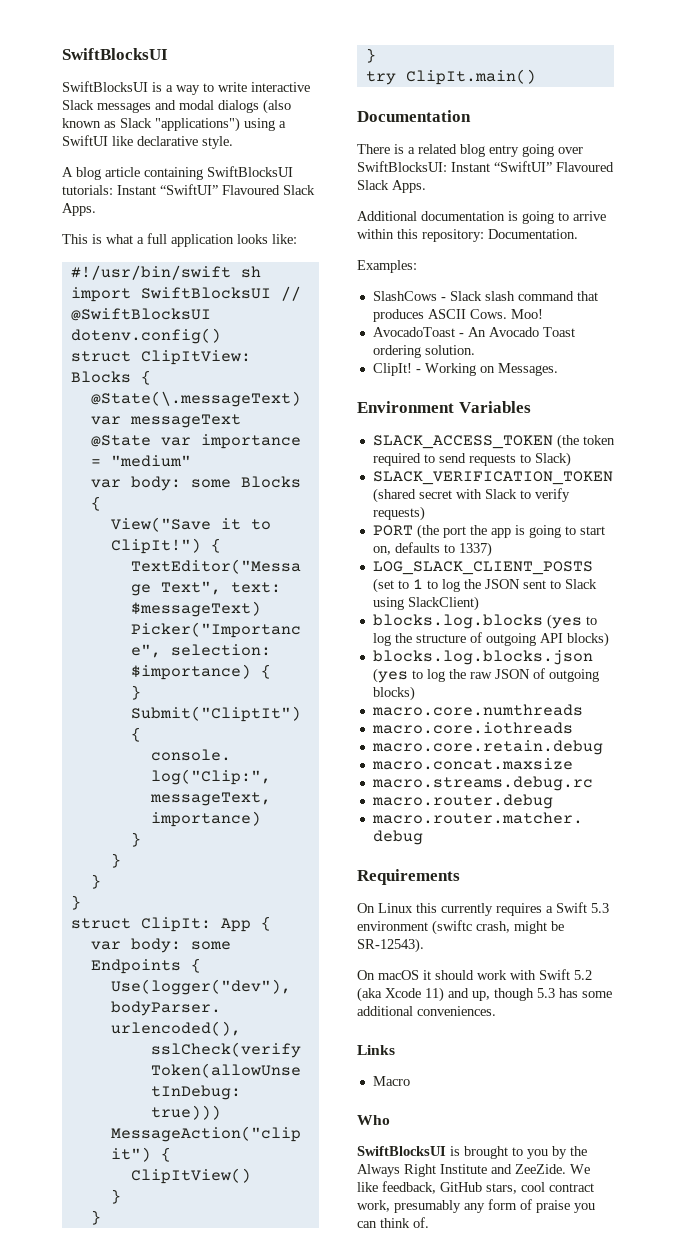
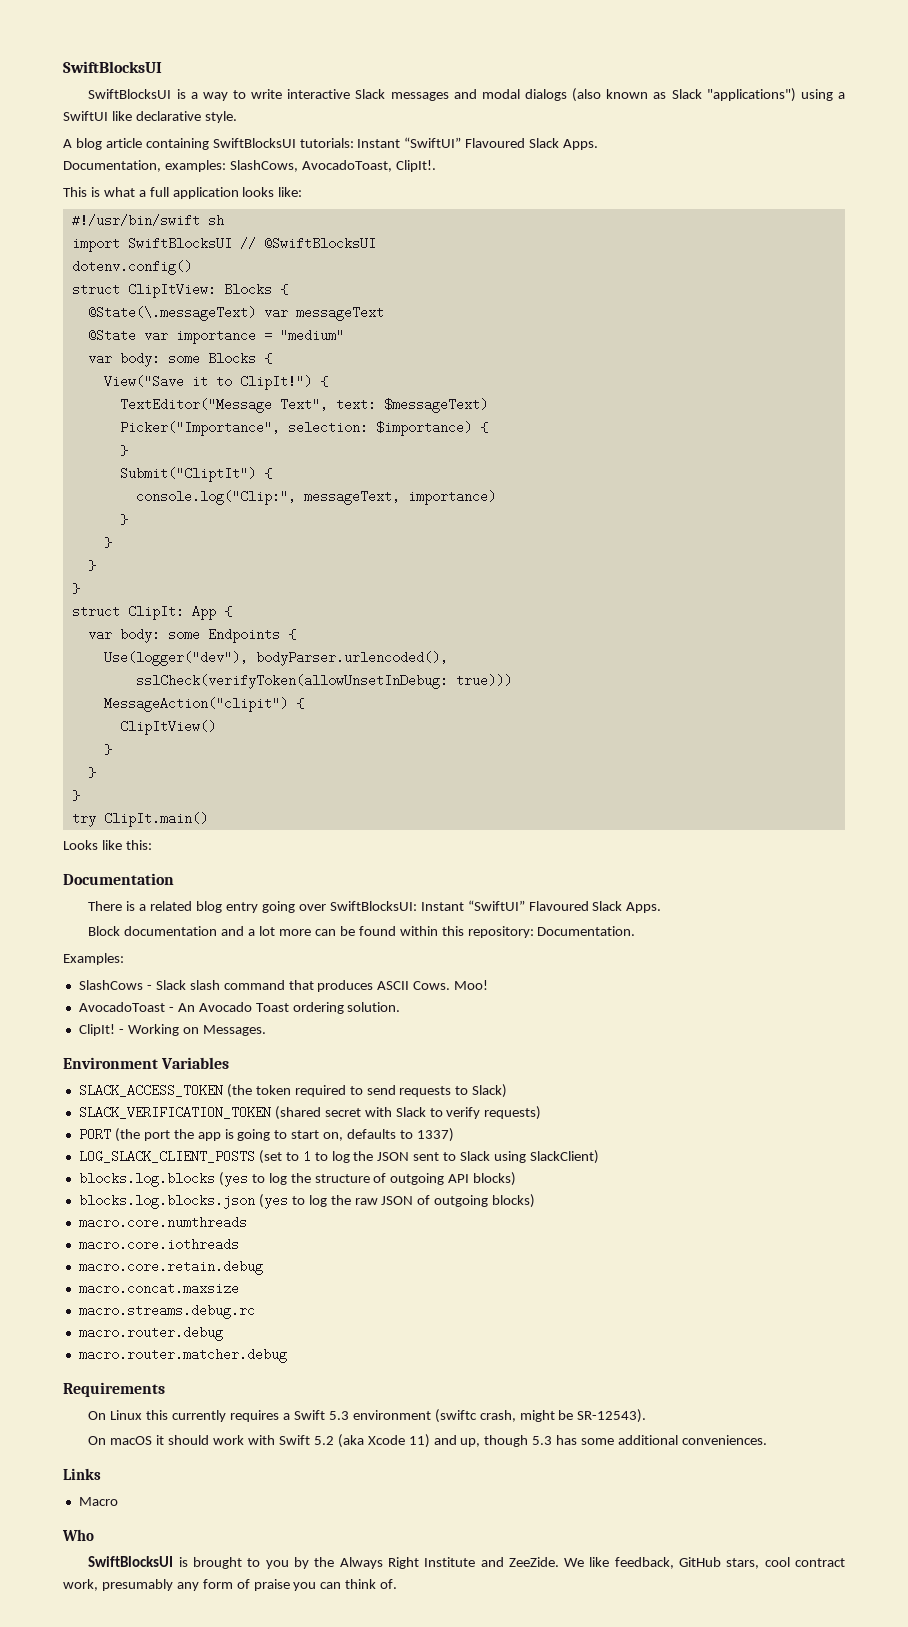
+ Documentation, examples: SlashCows, AvocadoToast, ClipIt!.
+ Looks like this:
- Additional documentation is going to arrive within this repository: Documentation.
+ Block documentation and a lot more can be found within this repository: Documentation.

